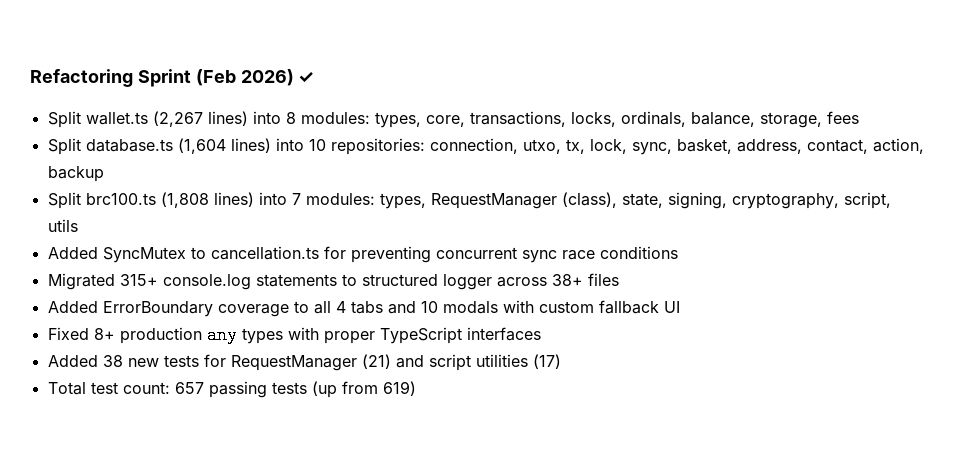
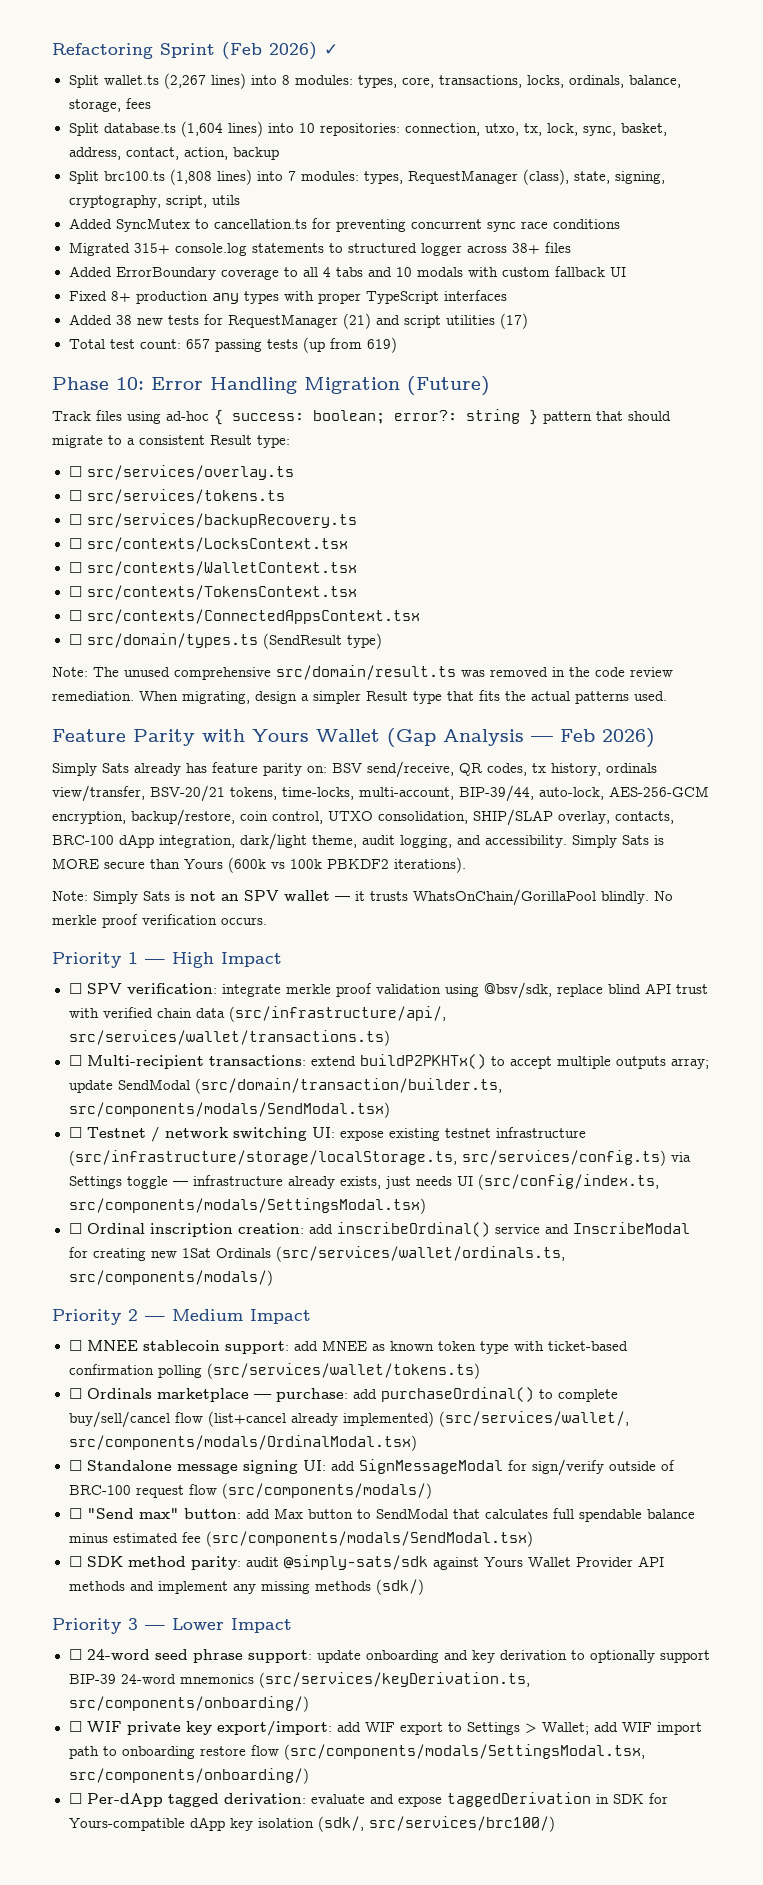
+ Phase 10: Error Handling Migration (Future)
+ Track files using ad-hoc { success: boolean; error?: string } pattern that should migrate to a consistent Result type:
+ ☐ src/services/overlay.ts
+ ☐ src/services/tokens.ts
+ ☐ src/services/backupRecovery.ts
+ ☐ src/contexts/LocksContext.tsx
+ ☐ src/contexts/WalletContext.tsx
+ ☐ src/contexts/TokensContext.tsx
+ ☐ src/contexts/ConnectedAppsContext.tsx
+ ☐ src/domain/types.ts (SendResult type)
+ Note: The unused comprehensive src/domain/result.ts was removed in the code review remediation. When migrating, design a simpler Result type that fits the actual patterns used.
+ Feature Parity with Yours Wallet (Gap Analysis — Feb 2026)
+ Simply Sats already has feature parity on: BSV send/receive, QR codes, tx history, ordinals view/transfer, BSV-20/21 tokens, time-locks, multi-account, BIP-39/44, auto-lock, AES-256-GCM encryption, backup/restore, coin control, UTXO consolidation, SHIP/SLAP overlay, contacts, BRC-100 dApp integration, dark/light theme, audit logging, and accessibility. Simply Sats is MORE secure than Yours (600k vs 100k PBKDF2 iterations).
+ Note: Simply Sats is not an SPV wallet — it trusts WhatsOnChain/GorillaPool blindly. No merkle proof verification occurs.
+ Priority 1 — High Impact
+ ☐ SPV verification: integrate merkle proof validation using @bsv/sdk, replace blind API trust with verified chain data (src/infrastructure/api/, src/services/wallet/transactions.ts)
+ ☐ Multi-recipient transactions: extend buildP2PKHTx() to accept multiple outputs array; update SendModal (src/domain/transaction/builder.ts, src/components/modals/SendModal.tsx)
+ ☐ Testnet / network switching UI: expose existing testnet infrastructure (src/infrastructure/storage/localStorage.ts, src/services/config.ts) via Settings toggle — infrastructure already exists, just needs UI (src/config/index.ts, src/components/modals/SettingsModal.tsx)
+ ☐ Ordinal inscription creation: add inscribeOrdinal() service and InscribeModal for creating new 1Sat Ordinals (src/services/wallet/ordinals.ts, src/components/modals/)
+ Priority 2 — Medium Impact
+ ☐ MNEE stablecoin support: add MNEE as known token type with ticket-based confirmation polling (src/services/wallet/tokens.ts)
+ ☐ Ordinals marketplace — purchase: add purchaseOrdinal() to complete buy/sell/cancel flow (list+cancel already implemented) (src/services/wallet/, src/components/modals/OrdinalModal.tsx)
+ ☐ Standalone message signing UI: add SignMessageModal for sign/verify outside of BRC-100 request flow (src/components/modals/)
+ ☐ "Send max" button: add Max button to SendModal that calculates full spendable balance minus estimated fee (src/components/modals/SendModal.tsx)
+ ☐ SDK method parity: audit @simply-sats/sdk against Yours Wallet Provider API methods and implement any missing methods (sdk/)
+ Priority 3 — Lower Impact
+ ☐ 24-word seed phrase support: update onboarding and key derivation to optionally support BIP-39 24-word mnemonics (src/services/keyDerivation.ts, src/components/onboarding/)
+ ☐ WIF private key export/import: add WIF export to Settings > Wallet; add WIF import path to onboarding restore flow (src/components/modals/SettingsModal.tsx, src/components/onboarding/)
+ ☐ Per-dApp tagged derivation: evaluate and expose taggedDerivation in SDK for Yours-compatible dApp key isolation (sdk/, src/services/brc100/)

